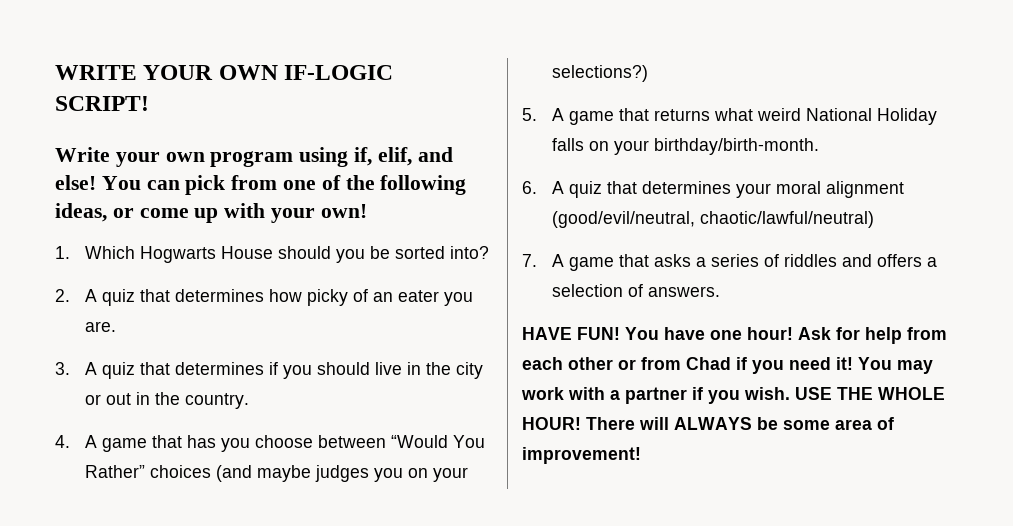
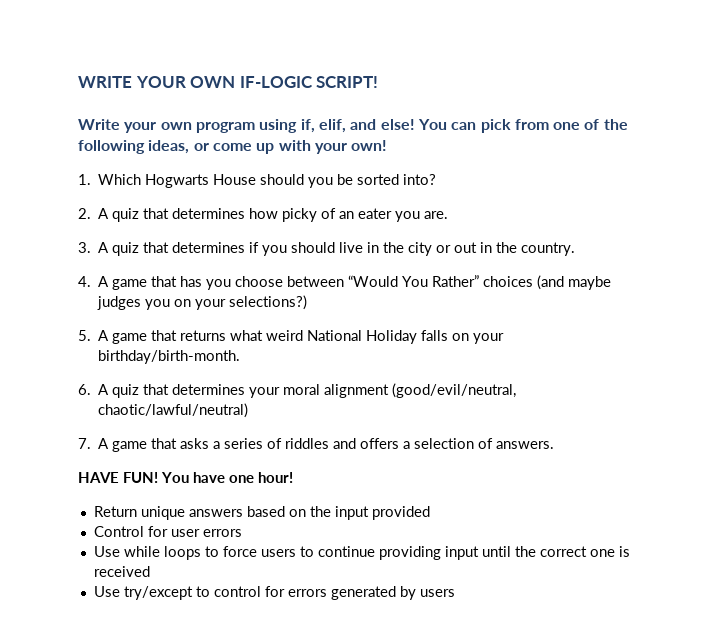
- You have one hour! Ask for help from each other or from Chad if you need it! You may work with a partner if you wish. USE THE WHOLE HOUR! There will ALWAYS be some area of improvement!
+ You have one hour!
+ Return unique answers based on the input provided
+ Control for user errors
+ Use while loops to force users to continue providing input until the correct one is received
+ Use try/except to control for errors generated by users

